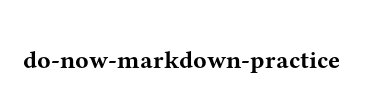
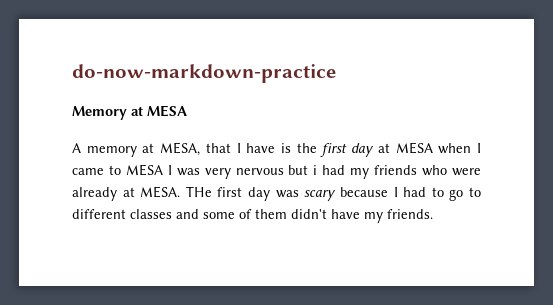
+ Memory at MESA
+ A memory at MESA, that I have is the first day at MESA when I came to MESA I was very nervous but i had my friends who were already at MESA. THe first day was scary because I had to go to different classes and some of them didn't have my friends.

